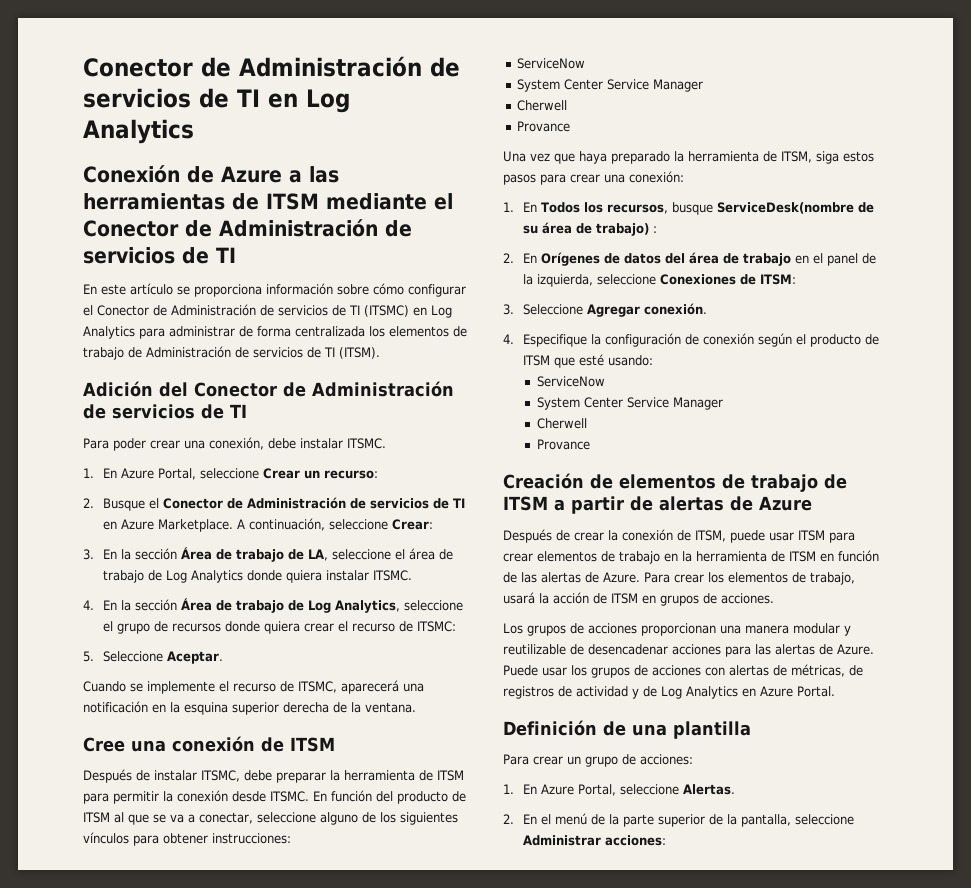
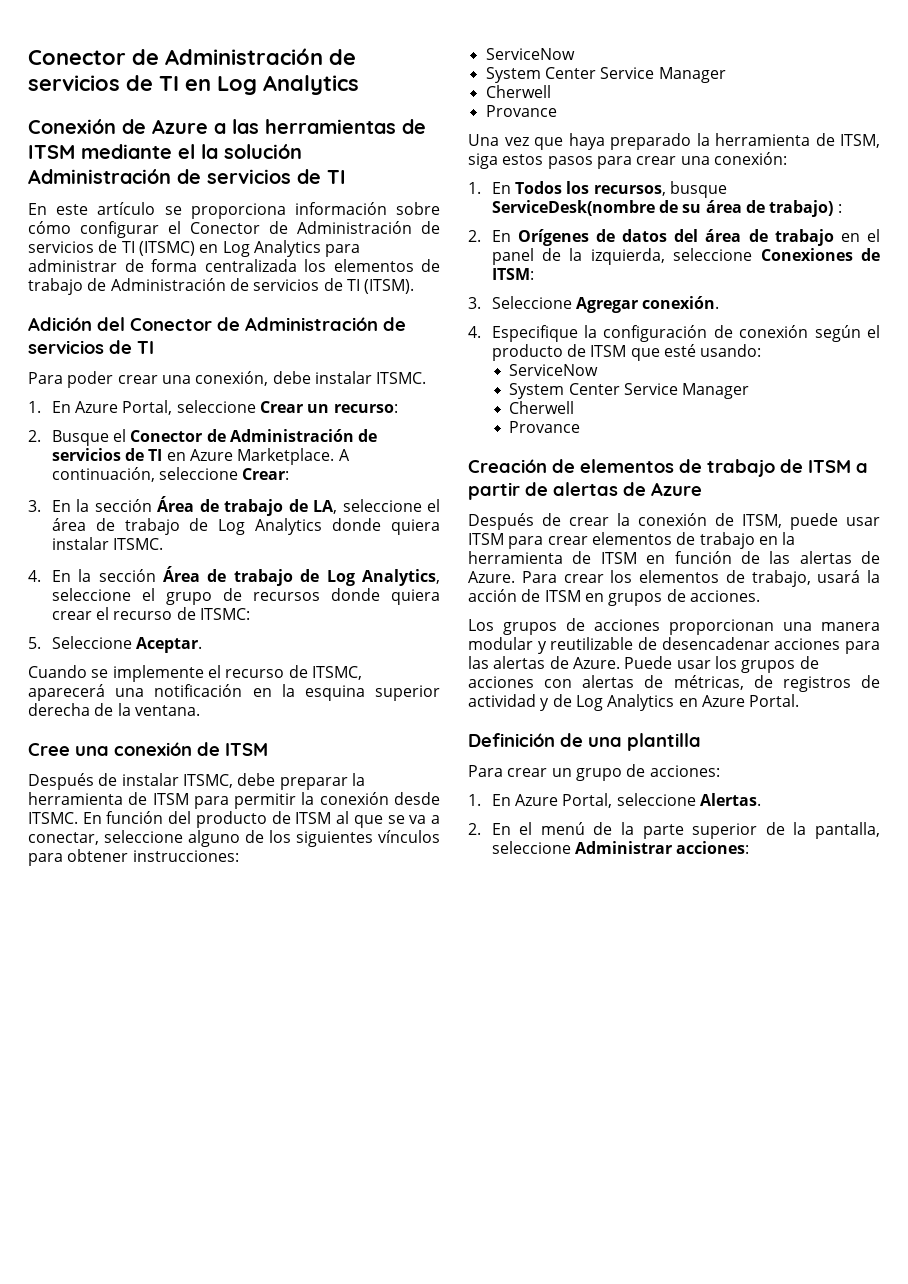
- Conexión de Azure a las herramientas de ITSM mediante el Conector de Administración de servicios de TI
+ Conexión de Azure a las herramientas de ITSM mediante el la solución Administración de servicios de TI

